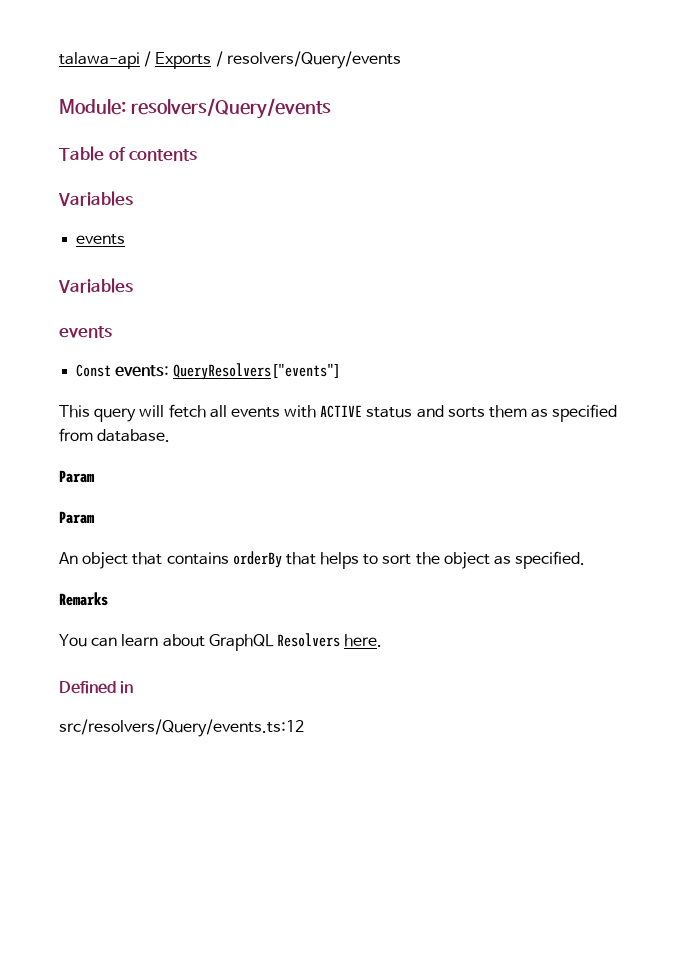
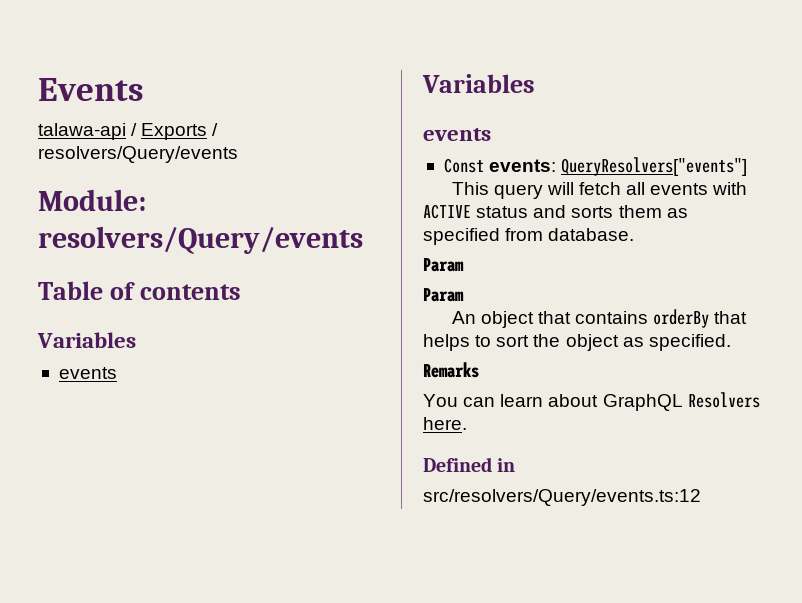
+ Events

